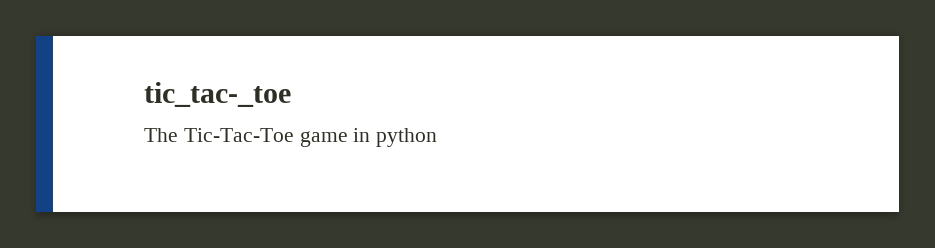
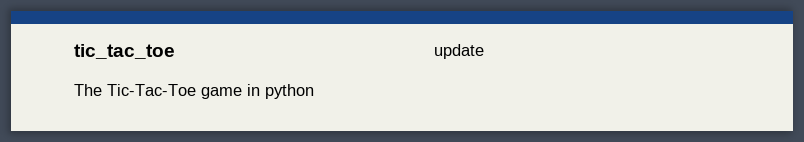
- tic_tac-_toe
+ tic_tac_toe
+ update

